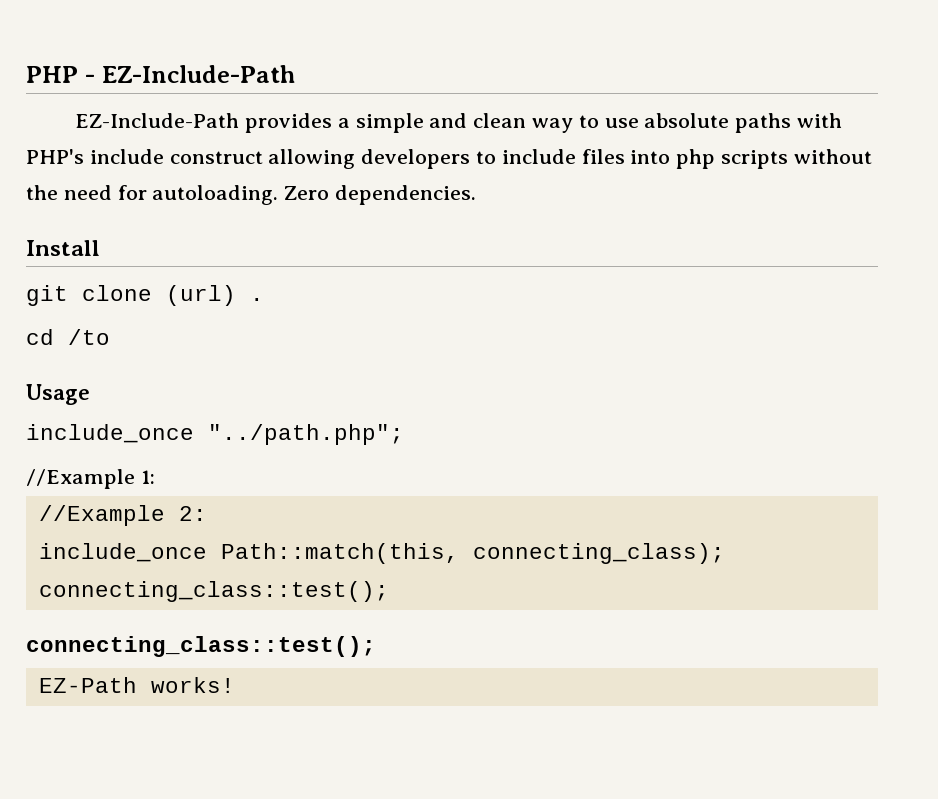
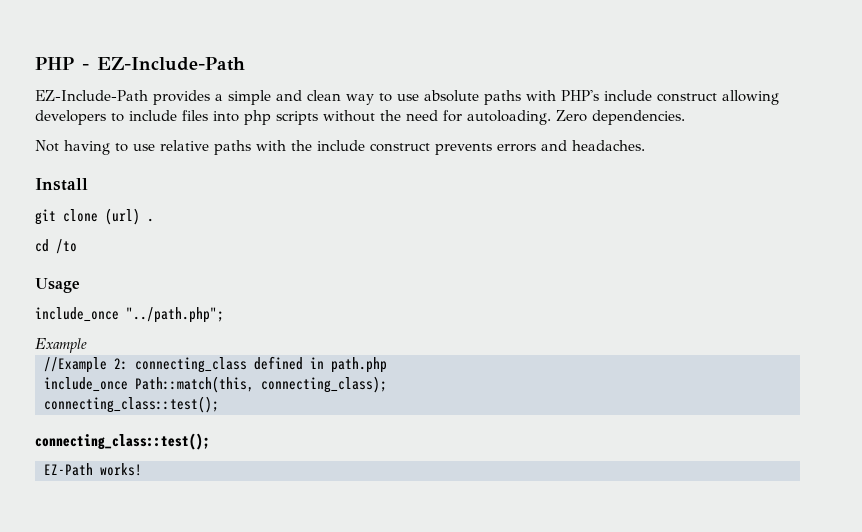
+ Not having to use relative paths with the include construct prevents errors and headaches.
- //Example 1:
+ Example
- //Example 2:
+ //Example 2: connecting_class defined in path.php

